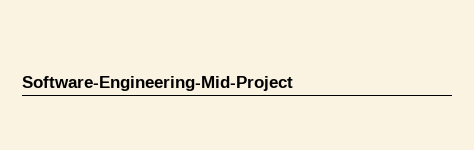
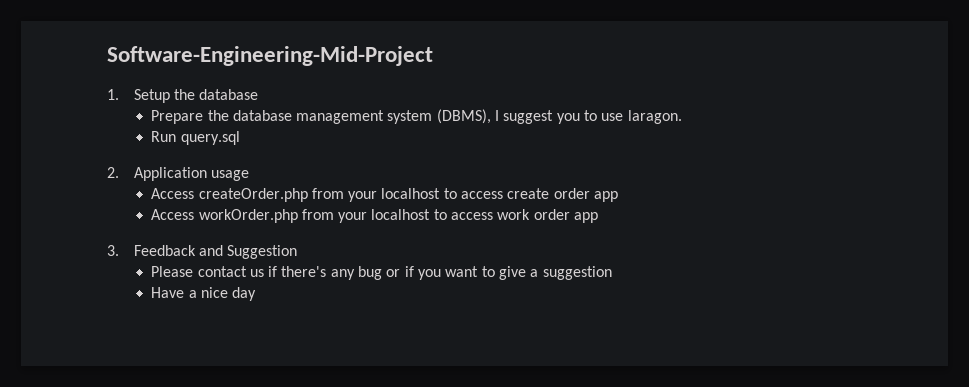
+ 1. Setup the database
+ Prepare the database management system (DBMS), I suggest you to use laragon.
+ Run query.sql
+ 2. Application usage
+ Access createOrder.php from your localhost to access create order app
+ Access workOrder.php from your localhost to access work order app
+ 3. Feedback and Suggestion
+ Please contact us if there's any bug or if you want to give a suggestion
+ Have a nice day

